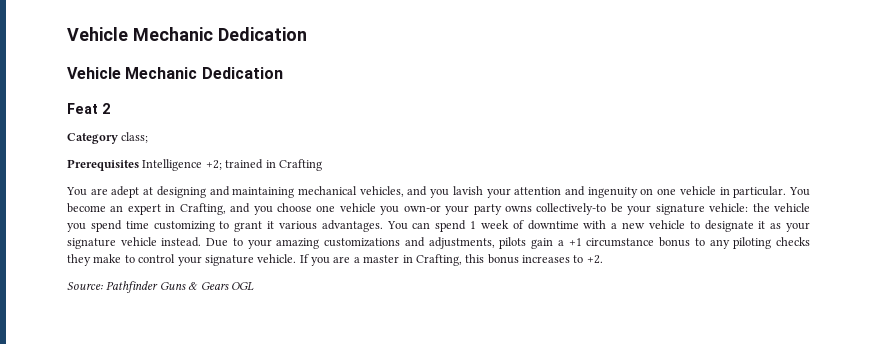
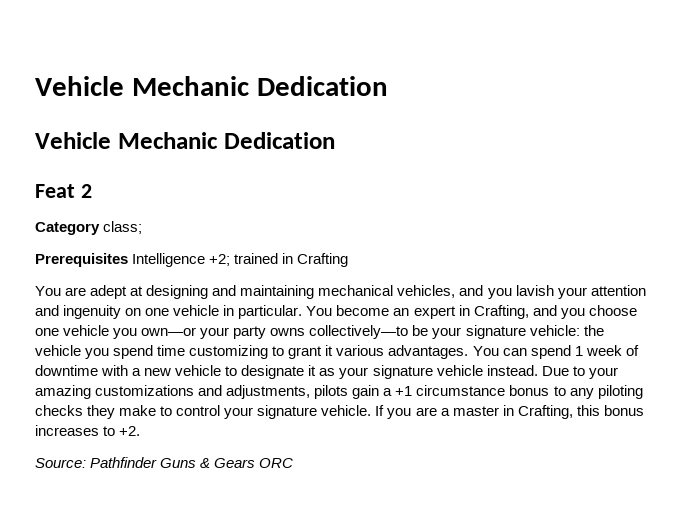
- You become an expert in Crafting, and you choose one vehicle you own-or your party owns collectively-to be your signature vehicle: the vehicle you spend time customizing to grant it various advantages.
+ You become an expert in Crafting, and you choose one vehicle you own—or your party owns collectively—to be your signature vehicle: the vehicle you spend time customizing to grant it various advantages.
- Source: Pathfinder Guns & Gears OGL
+ Source: Pathfinder Guns & Gears ORC

